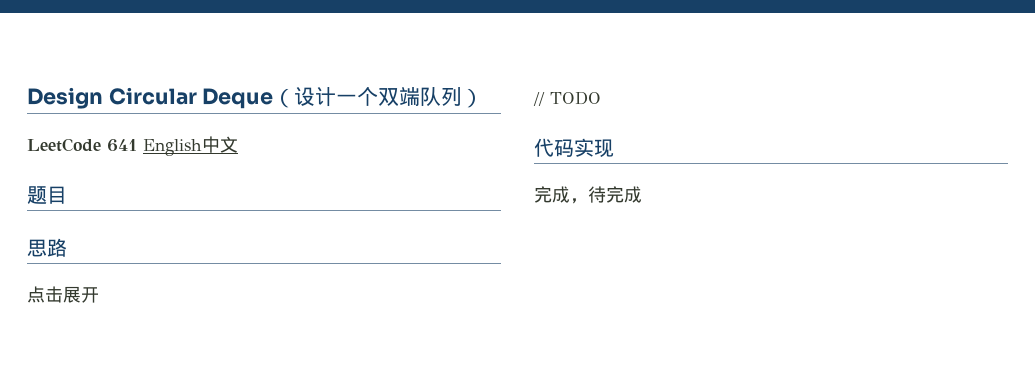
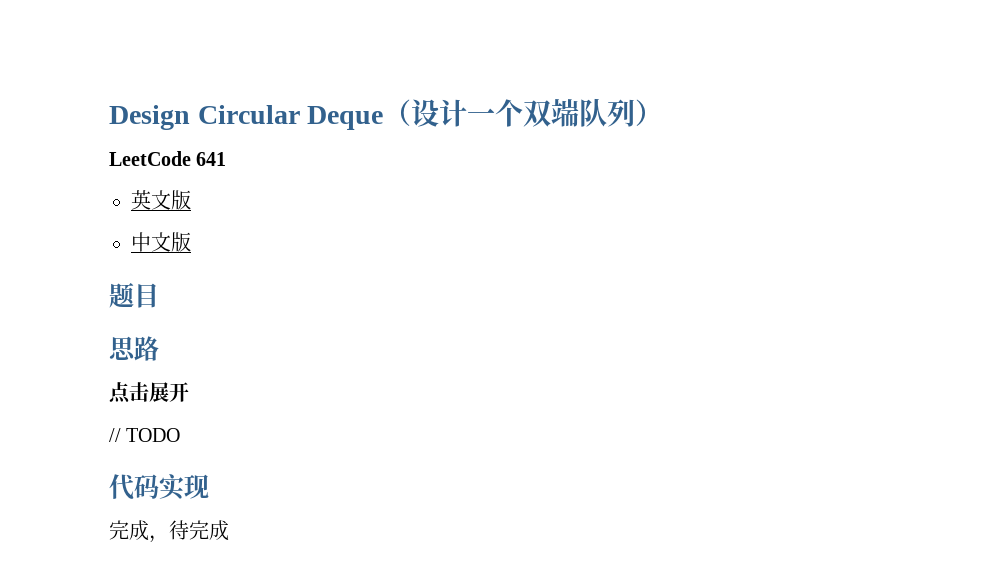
- LeetCode 641 English中文
+ LeetCode 641
+ 英文版
+ 中文版

